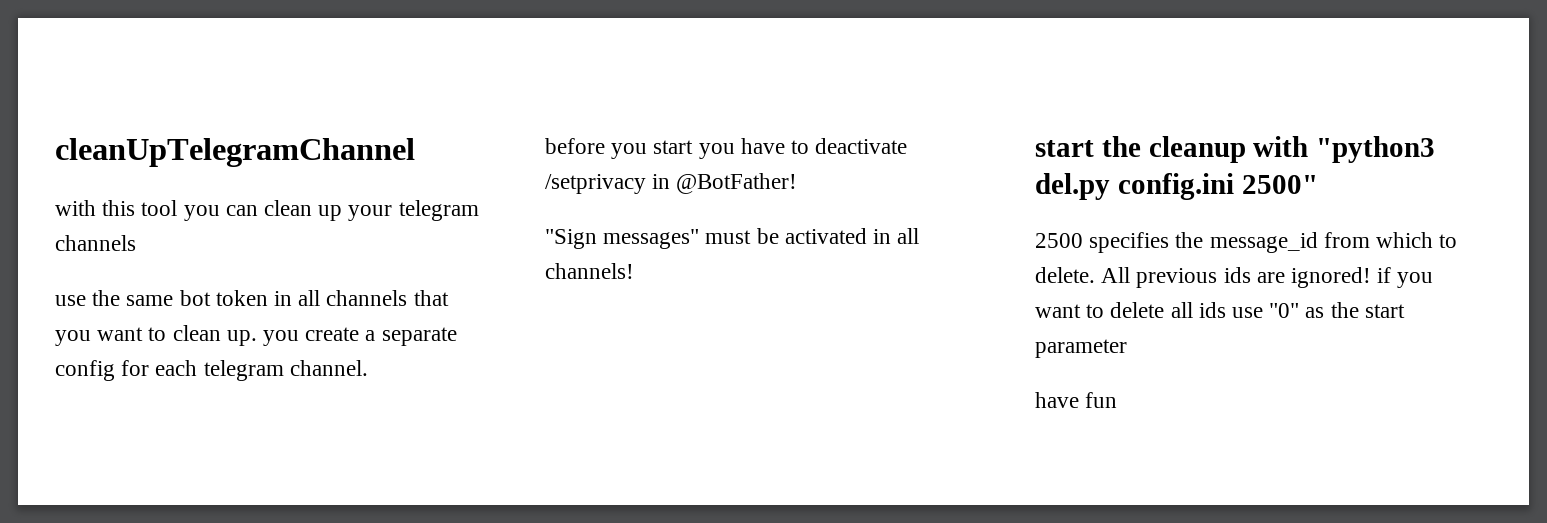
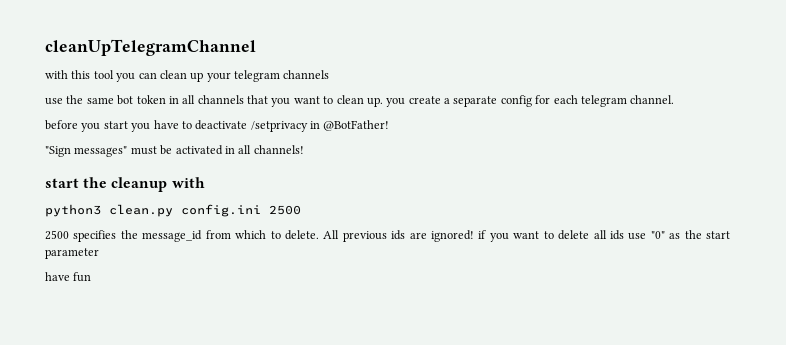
- start the cleanup with "python3 del.py config.ini 2500"
+ start the cleanup with
+ python3 clean.py config.ini 2500

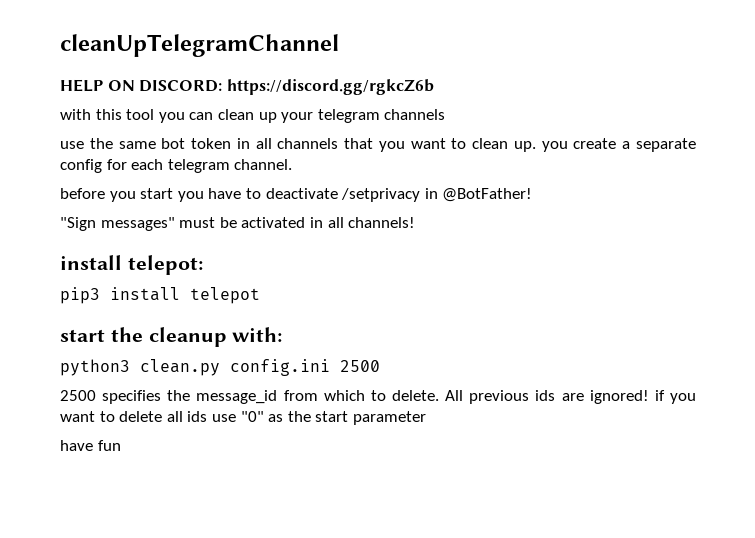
+ HELP ON DISCORD: https://discord.gg/rgkcZ6b
+ install telepot:
+ pip3 install telepot
- start the cleanup with
+ start the cleanup with:

